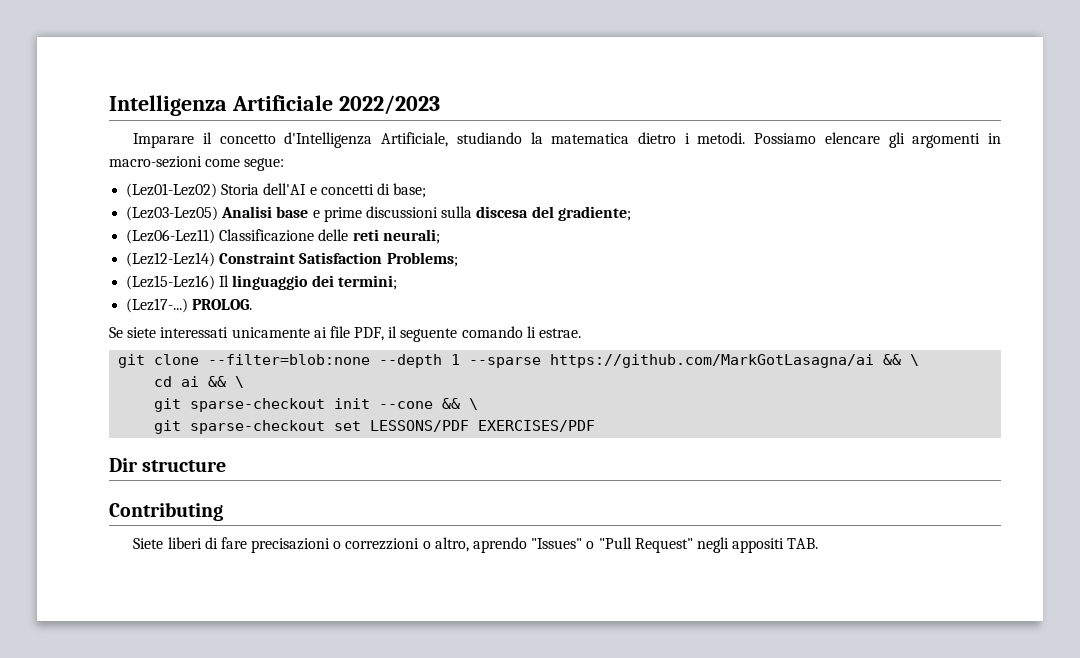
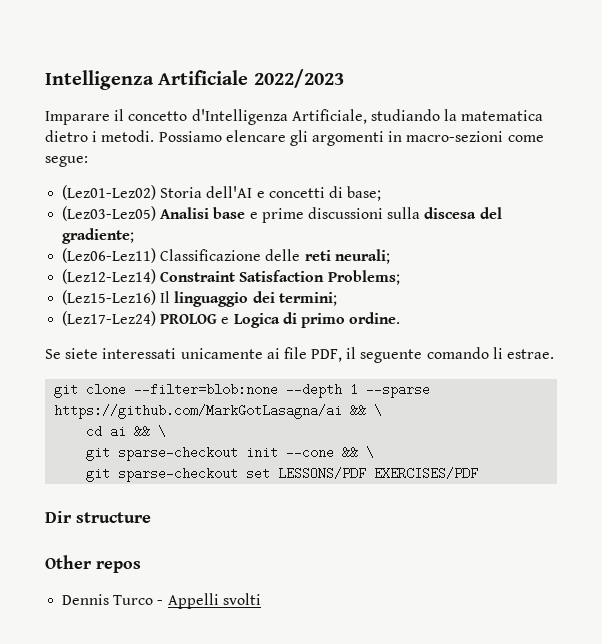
- (Lez17-...) PROLOG.
+ (Lez17-Lez24) PROLOG e Logica di primo ordine.
- Contributing
- Siete liberi di fare precisazioni o correzzioni o altro, aprendo "Issues" o "Pull Request" negli appositi TAB.
+ Other repos
+ Dennis Turco - Appelli svolti

